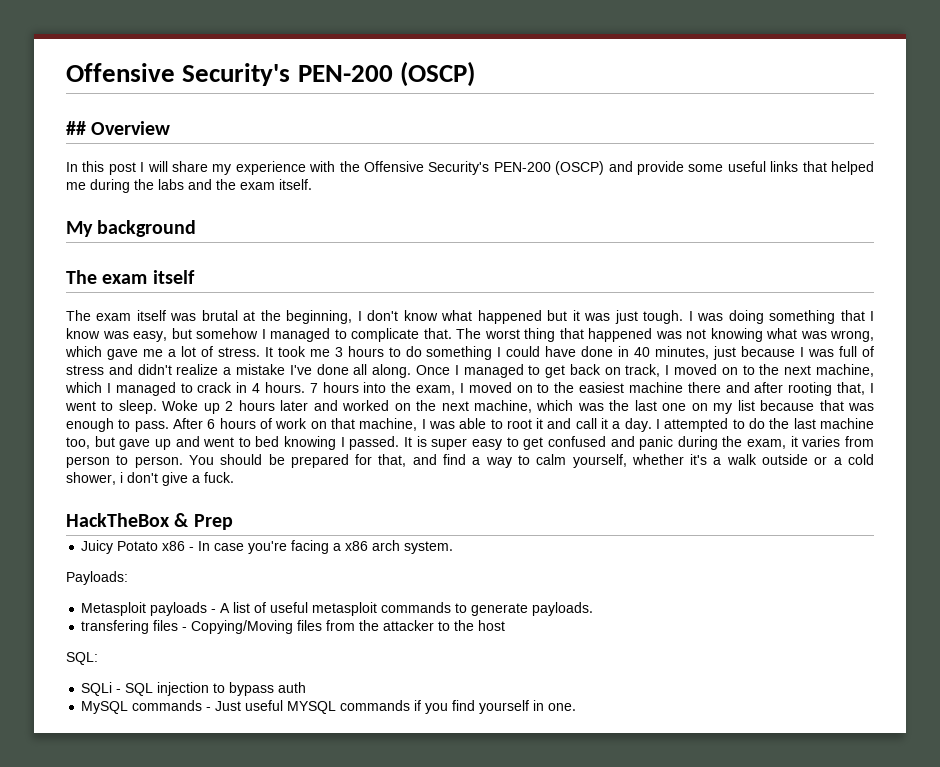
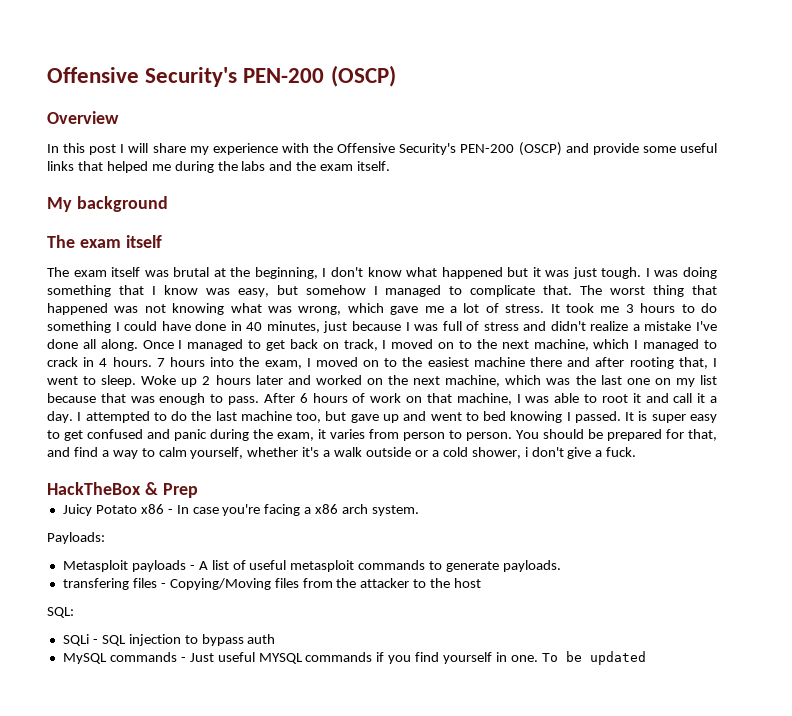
- ## Overview
+ Overview
+ To be updated

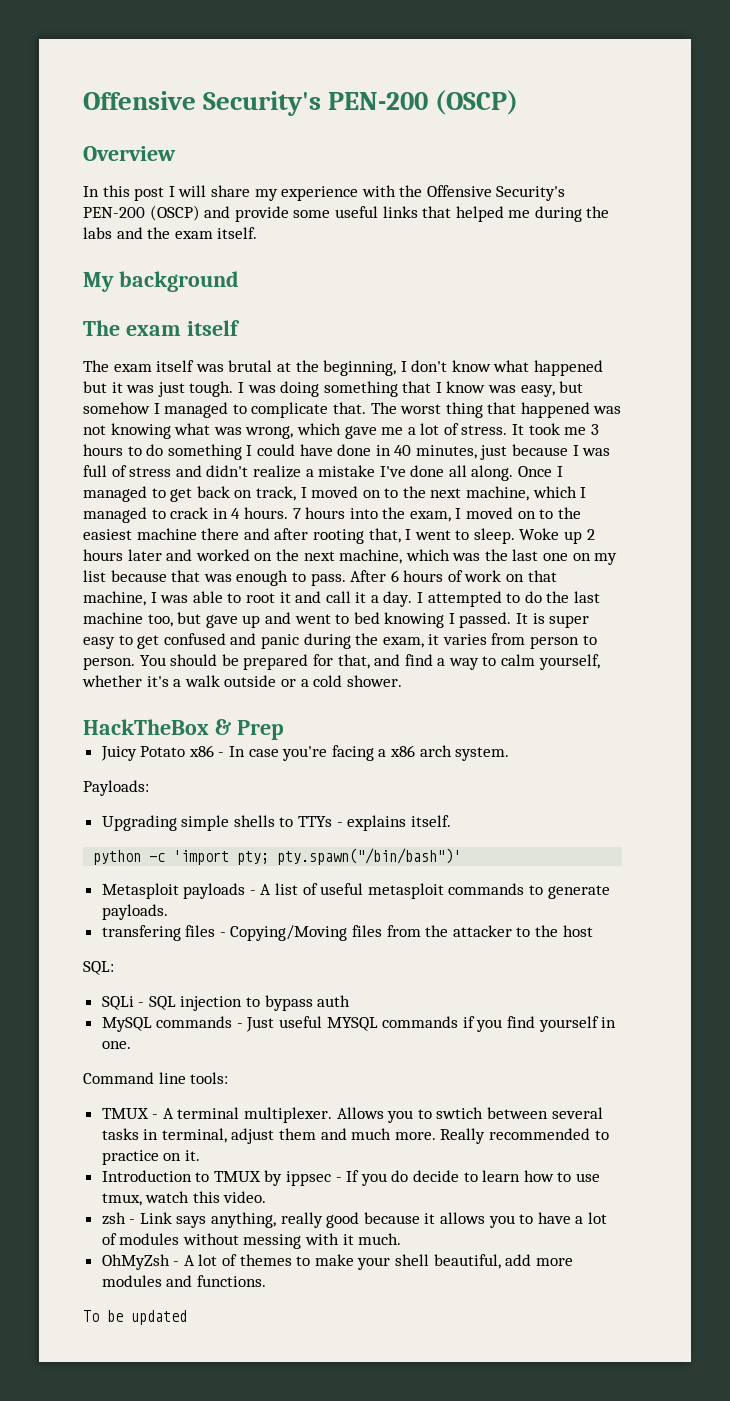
- You should be prepared for that, and find a way to calm yourself, whether it's a walk outside or a cold shower, i don't give a fuck.
+ You should be prepared for that, and find a way to calm yourself, whether it's a walk outside or a cold shower.
+ Upgrading simple shells to TTYs - explains itself.
+ python -c 'import pty; pty.spawn("/bin/bash")'
- MySQL commands - Just useful MYSQL commands if you find yourself in one. To be updated
+ MySQL commands - Just useful MYSQL commands if you find yourself in one.
+ Command line tools:
+ TMUX - A terminal multiplexer. Allows you to swtich between several tasks in terminal, adjust them and much more. Really recommended to practice on it.
+ Introduction to TMUX by ippsec - If you do decide to learn how to use tmux, watch this video.
+ zsh - Link says anything, really good because it allows you to have a lot of modules without messing with it much.
+ OhMyZsh - A lot of themes to make your shell beautiful, add more modules and functions.
+ To be updated

